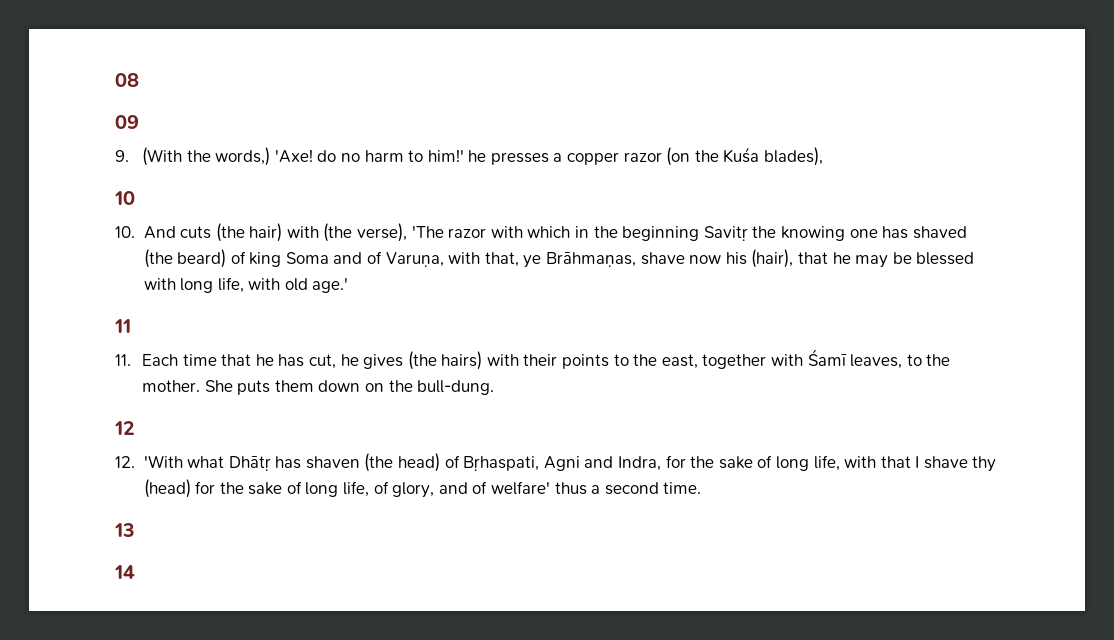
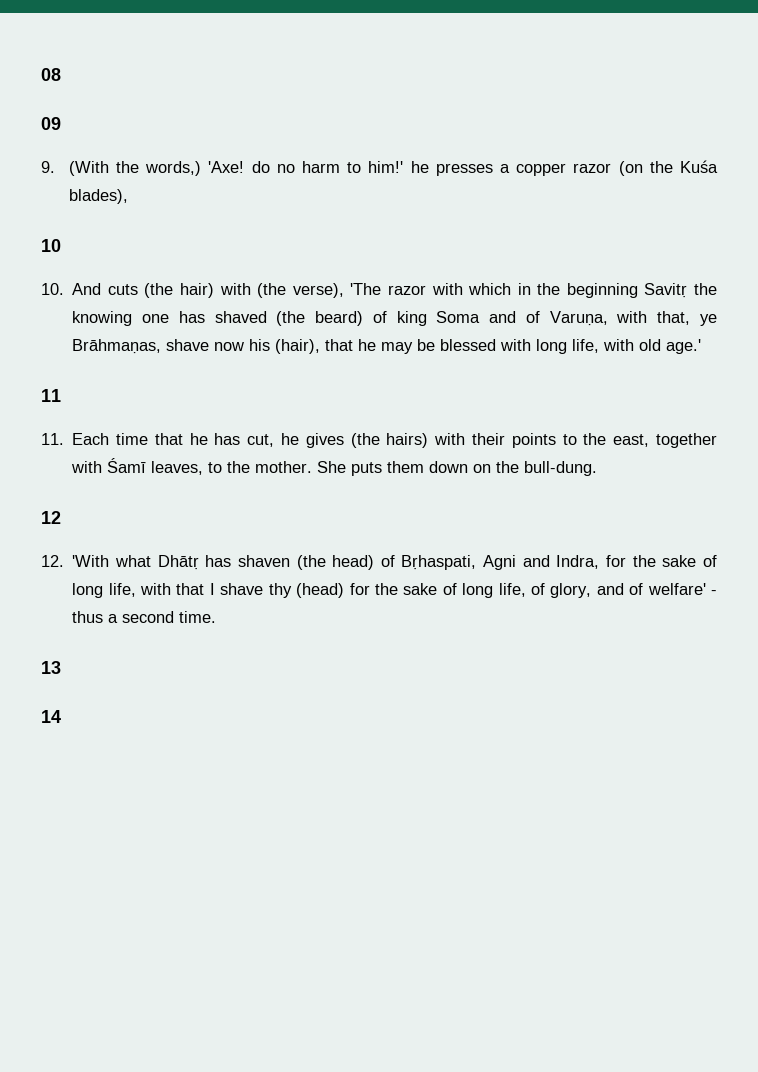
- 12. 'With what Dhātṛ has shaven (the head) of Bṛhaspati, Agni and Indra, for the sake of long life, with that I shave thy (head) for the sake of long life, of glory, and of welfare' thus a second time.
+ 12. 'With what Dhātṛ has shaven (the head) of Bṛhaspati, Agni and Indra, for the sake of long life, with that I shave thy (head) for the sake of long life, of glory, and of welfare' - thus a second time.

